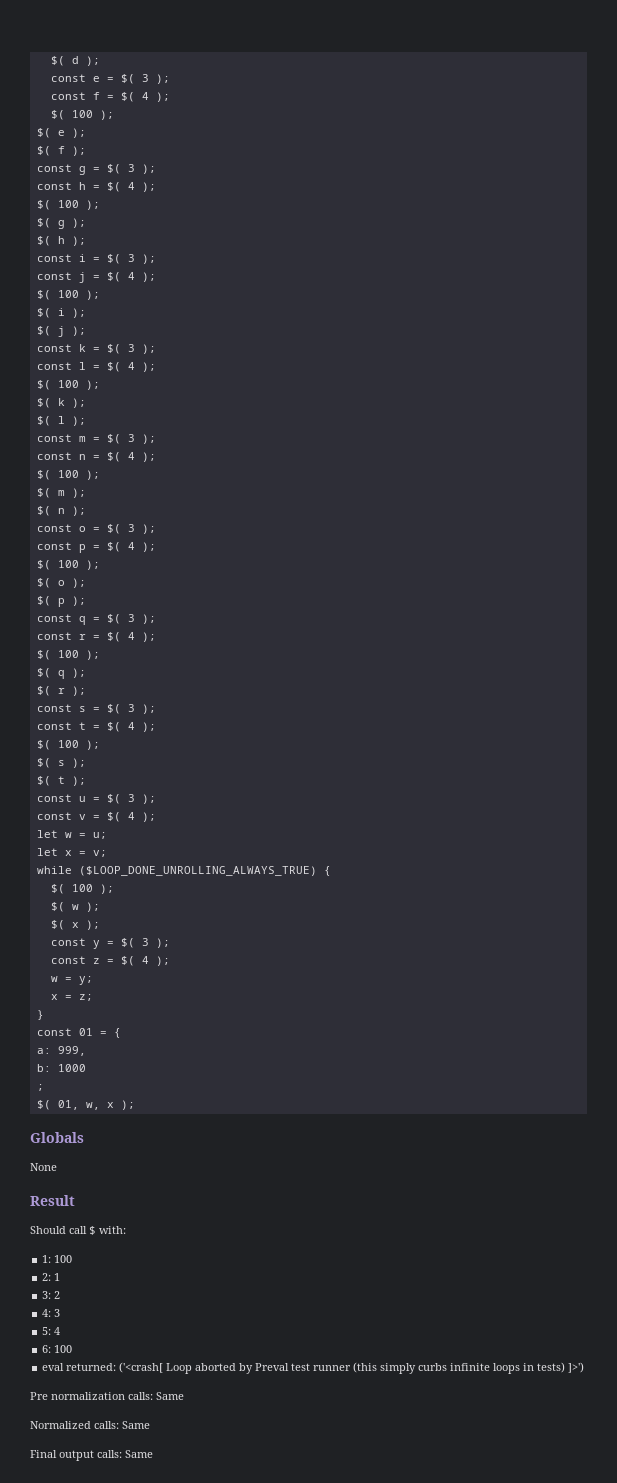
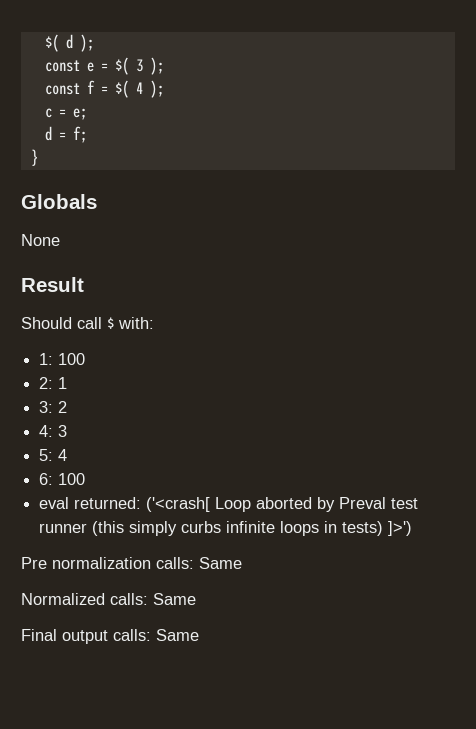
  const f = $( 4 );
- $( 100 );
- $( e );
- $( f );
- const g = $( 3 );
- const h = $( 4 );
- $( 100 );
- $( g );
- $( h );
- const i = $( 3 );
- const j = $( 4 );
- $( 100 );
- $( i );
- $( j );
- const k = $( 3 );
- const l = $( 4 );
- $( 100 );
- $( k );
- $( l );
- const m = $( 3 );
- const n = $( 4 );
- $( 100 );
- $( m );
- $( n );
- const o = $( 3 );
- const p = $( 4 );
- $( 100 );
- $( o );
- $( p );
- const q = $( 3 );
- const r = $( 4 );
- $( 100 );
- $( q );
- $( r );
- const s = $( 3 );
- const t = $( 4 );
- $( 100 );
- $( s );
- $( t );
- const u = $( 3 );
- const v = $( 4 );
- let w = u;
- let x = v;
- while ($LOOP_DONE_UNROLLING_ALWAYS_TRUE) {
- $( 100 );
- $( w );
- $( x );
- const y = $( 3 );
- const z = $( 4 );
- w = y;
- x = z;
+ c = e;
+ d = f;
  }
- const 01 = {
- a: 999,
- b: 1000
- ;
- $( 01, w, x );

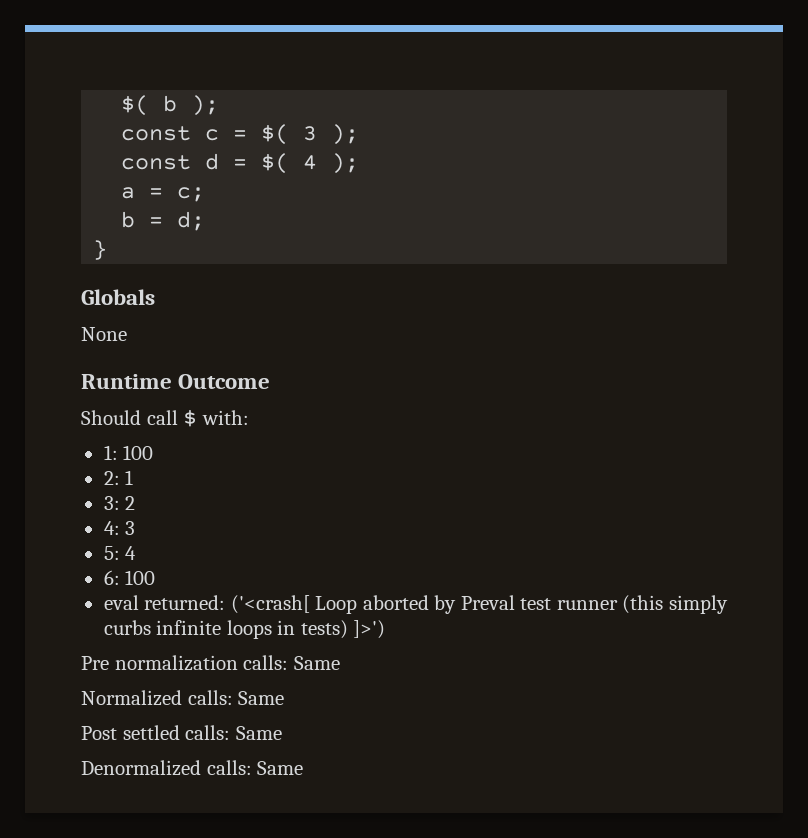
- $( d );
- const e = $( 3 );
+ $( b );
+ const c = $( 3 );
- const f = $( 4 );
+ const d = $( 4 );
- c = e;
- d = f;
+ a = c;
+ b = d;
- Result
+ Runtime Outcome
- Final output calls: Same
+ Post settled calls: Same
+ Denormalized calls: Same

